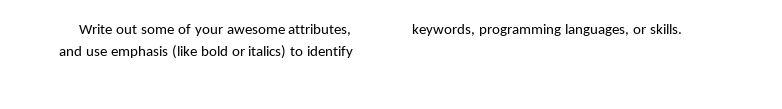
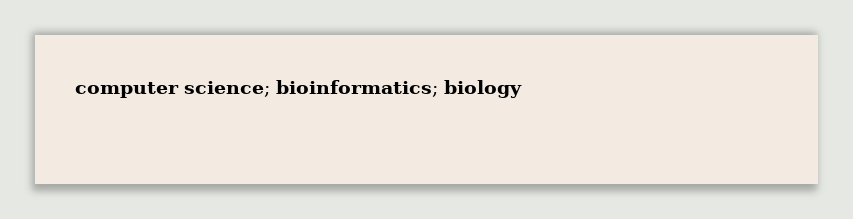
- Write out some of your awesome attributes, and use emphasis (like bold or italics) to identify keywords, programming languages, or skills.
+ computer science; bioinformatics; biology

